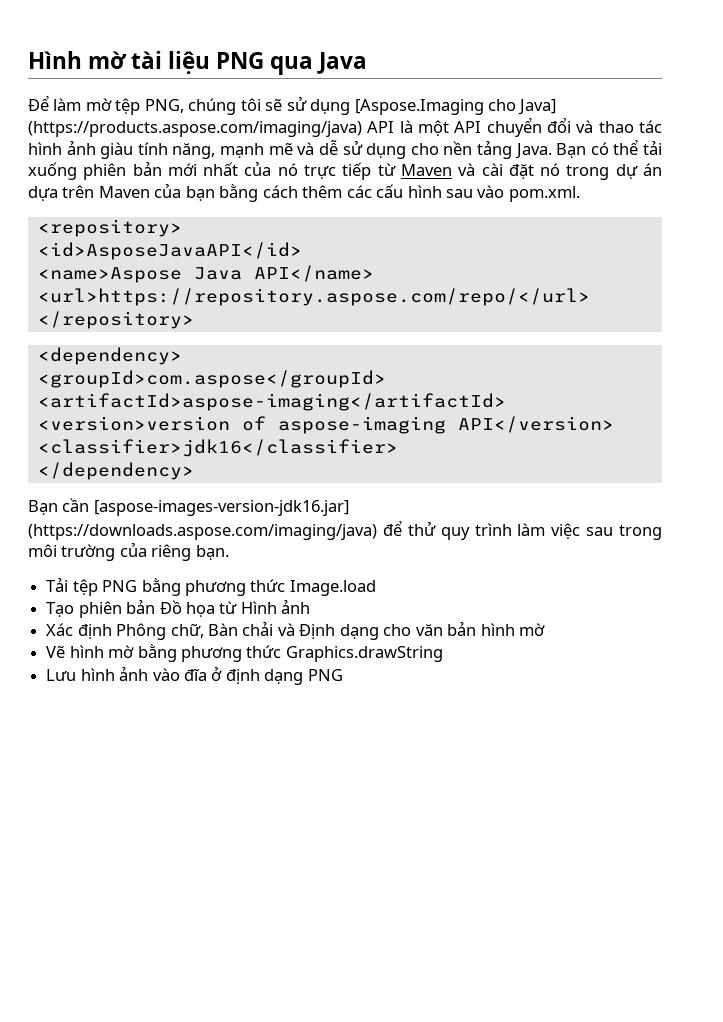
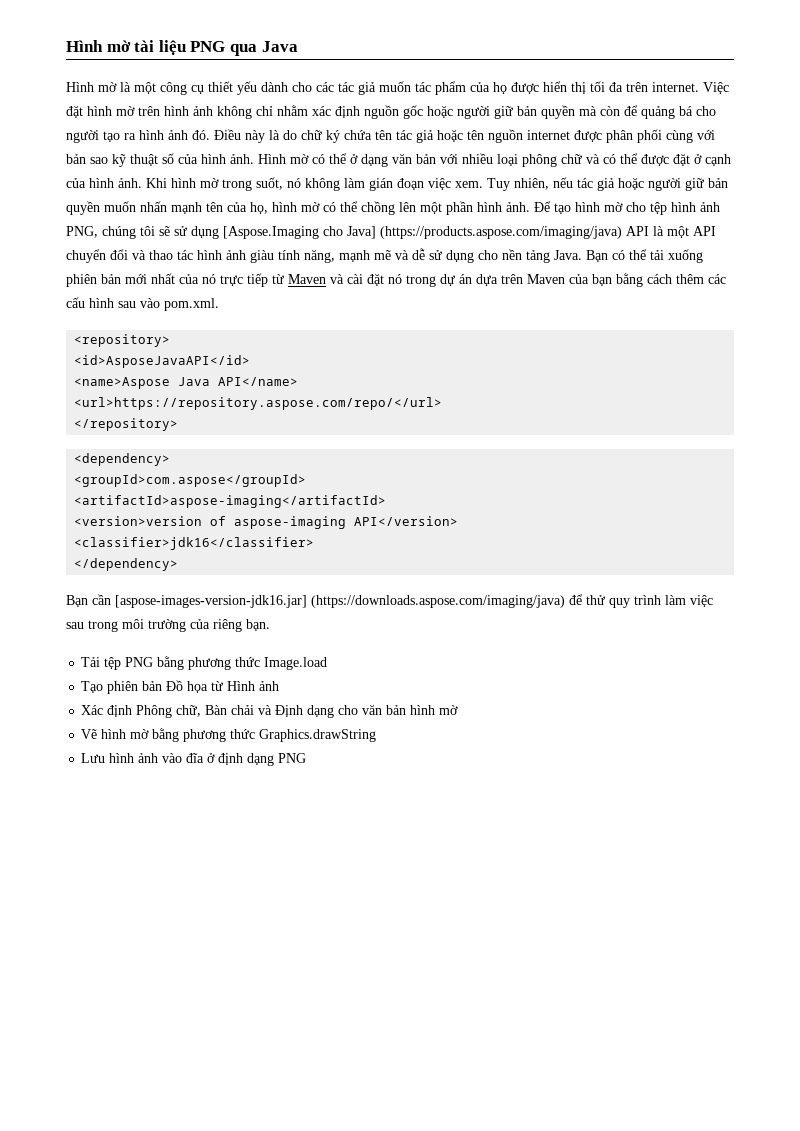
- Để làm mờ tệp PNG, chúng tôi sẽ sử dụng [Aspose.Imaging cho Java] (https://products.aspose.com/imaging/java) API là một API chuyển đổi và thao tác hình ảnh giàu tính năng, mạnh mẽ và dễ sử dụng cho nền tảng Java.
+ Hình mờ là một công cụ thiết yếu dành cho các tác giả muốn tác phẩm của họ được hiển thị tối đa trên internet. Việc đặt hình mờ trên hình ảnh không chỉ nhằm xác định nguồn gốc hoặc người giữ bản quyền mà còn để quảng bá cho người tạo ra hình ảnh đó. Điều này là do chữ ký chứa tên tác giả hoặc tên nguồn internet được phân phối cùng với bản sao kỹ thuật số của hình ảnh. Hình mờ có thể ở dạng văn bản với nhiều loại phông chữ và có thể được đặt ở cạnh của hình ảnh. Khi hình mờ trong suốt, nó không làm gián đoạn việc xem. Tuy nhiên, nếu tác giả hoặc người giữ bản quyền muốn nhấn mạnh tên của họ, hình mờ có thể chồng lên một phần hình ảnh. Để tạo hình mờ cho tệp hình ảnh PNG, chúng tôi sẽ sử dụng [Aspose.Imaging cho Java] (https://products.aspose.com/imaging/java) API là một API chuyển đổi và thao tác hình ảnh giàu tính năng, mạnh mẽ và dễ sử dụng cho nền tảng Java.

